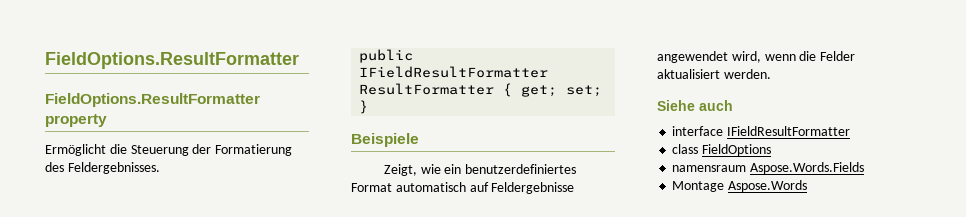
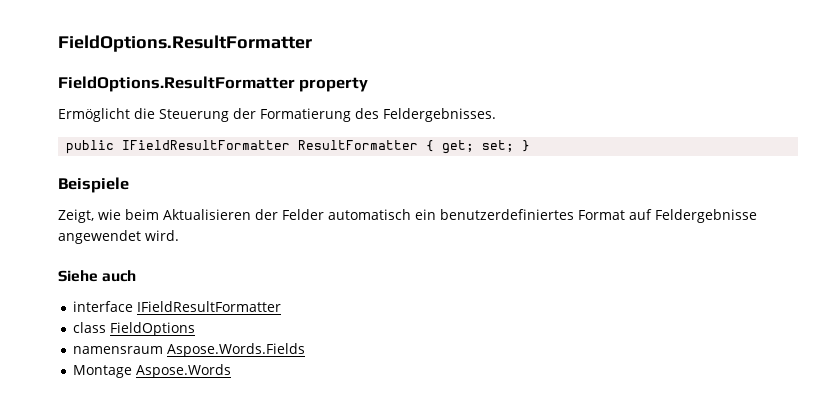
- Zeigt, wie ein benutzerdefiniertes Format automatisch auf Feldergebnisse angewendet wird, wenn die Felder aktualisiert werden.
+ Zeigt, wie beim Aktualisieren der Felder automatisch ein benutzerdefiniertes Format auf Feldergebnisse angewendet wird.

